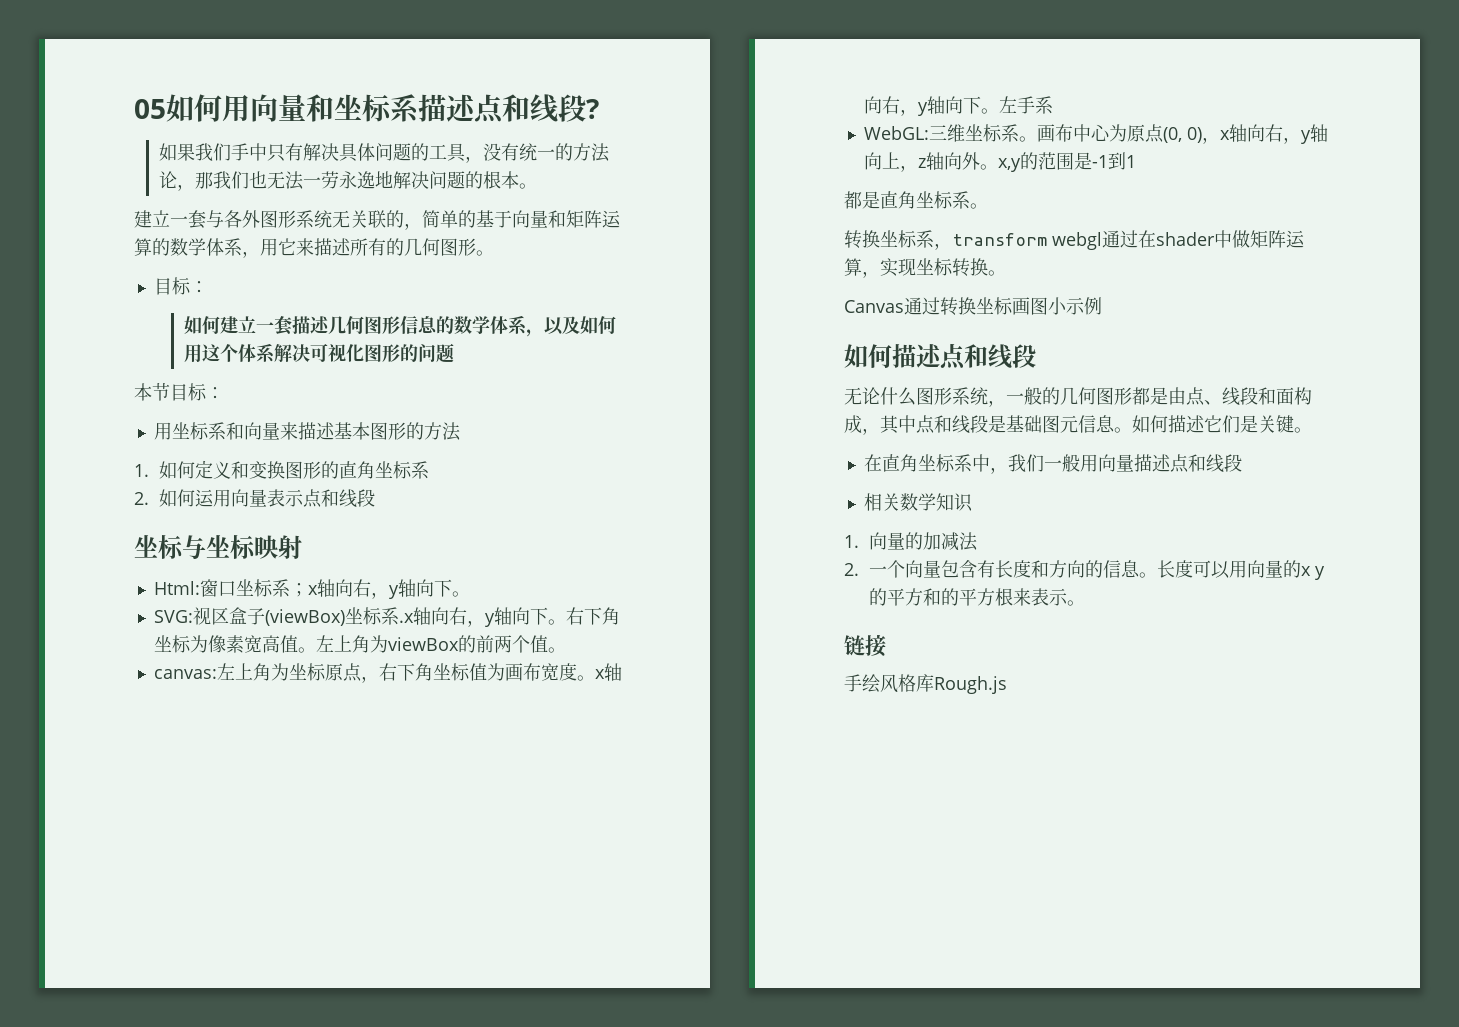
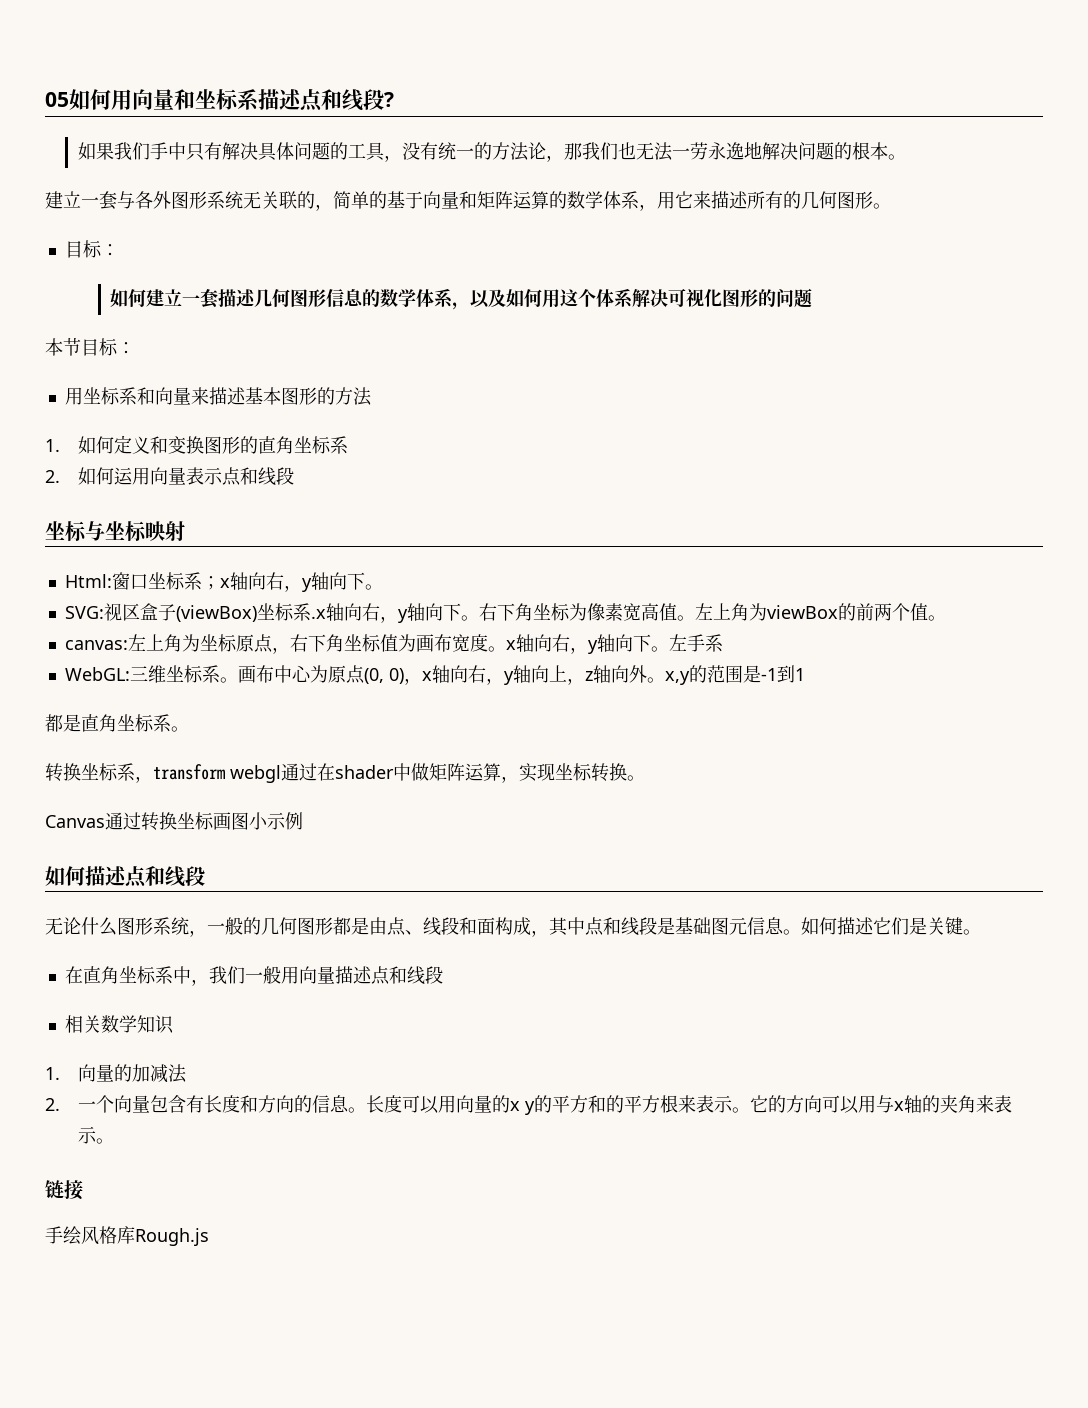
+ 它的方向可以用与x轴的夹角来表示。

